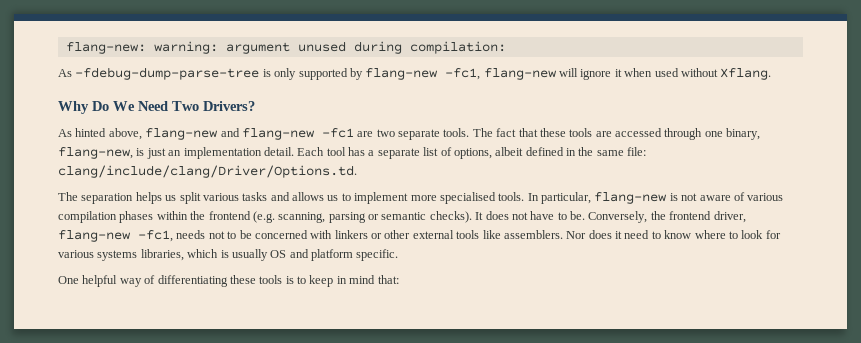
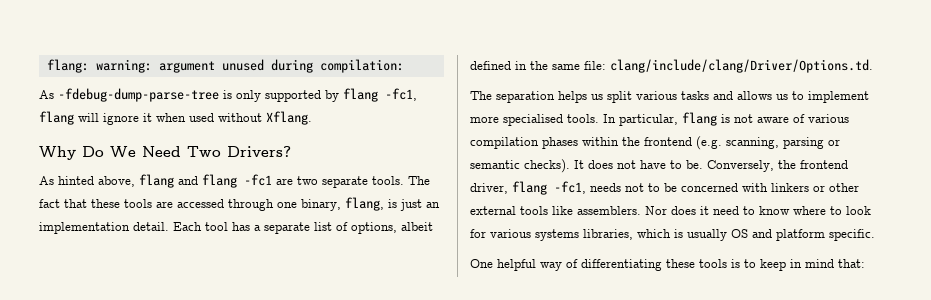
- flang-new: warning: argument unused during compilation:
+ flang: warning: argument unused during compilation:
- As -fdebug-dump-parse-tree is only supported by flang-new -fc1, flang-new will ignore it when used without Xflang.
+ As -fdebug-dump-parse-tree is only supported by flang -fc1, flang will ignore it when used without Xflang.
- As hinted above, flang-new and flang-new -fc1 are two separate tools.
+ As hinted above, flang and flang -fc1 are two separate tools.
- The fact that these tools are accessed through one binary, flang-new, is just an implementation detail.
+ The fact that these tools are accessed through one binary, flang, is just an implementation detail.
- In particular, flang-new is not aware of various compilation phases within the frontend (e.g. scanning, parsing or semantic checks).
+ In particular, flang is not aware of various compilation phases within the frontend (e.g. scanning, parsing or semantic checks).
- Conversely, the frontend driver, flang-new -fc1, needs not to be concerned with linkers or other external tools like assemblers.
+ Conversely, the frontend driver, flang -fc1, needs not to be concerned with linkers or other external tools like assemblers.

